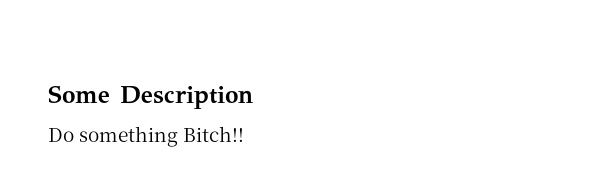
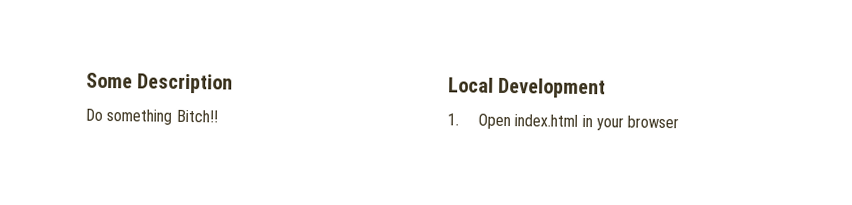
+ Local Development
+ 1. Open index.html in your browser

